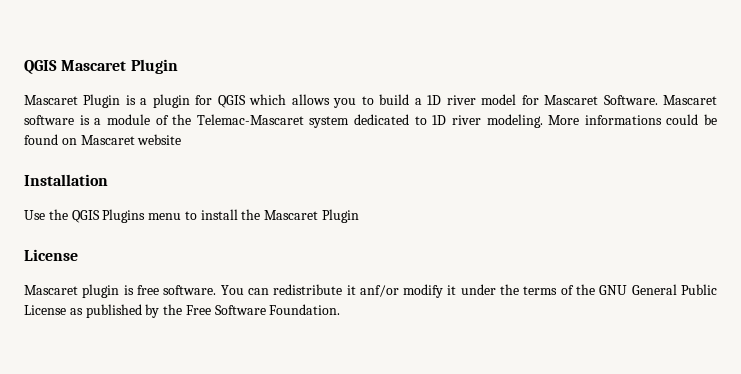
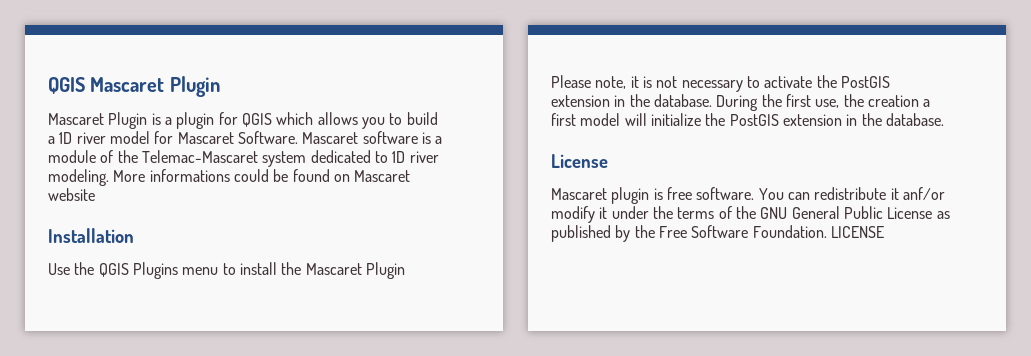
- Use the QGIS Plugins menu to install the Mascaret Plugin
+ Use the QGIS Plugins menu to install the Mascaret Plugin Please note, it is not necessary to activate the PostGIS extension in the database. During the first use, the creation a first model will initialize the PostGIS extension in the database.
+ LICENSE

